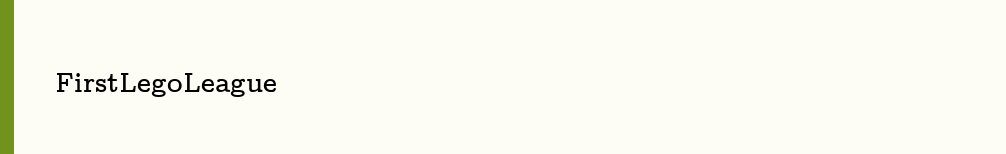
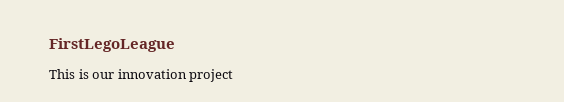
+ This is our innovation project

